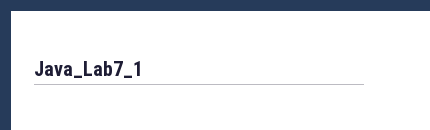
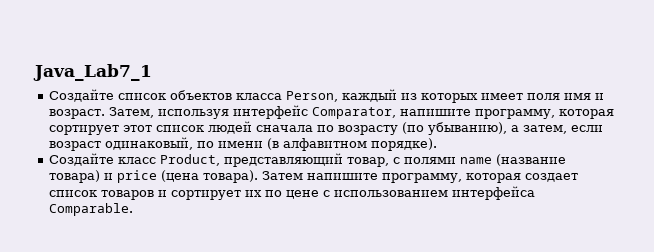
+ Создайте список объектов класса Person, каждый из которых имеет поля имя и возраст. Затем, используя интерфейс Comparator, напишите программу, которая сортирует этот список людей сначала по возрасту (по убыванию), а затем, если возраст одинаковый, по имени (в алфавитном порядке).
+ Создайте класс Product, представляющий товар, с полями name (название товара) и price (цена товара). Затем напишите программу, которая создает список товаров и сортирует их по цене с использованием интерфейса Comparable.

